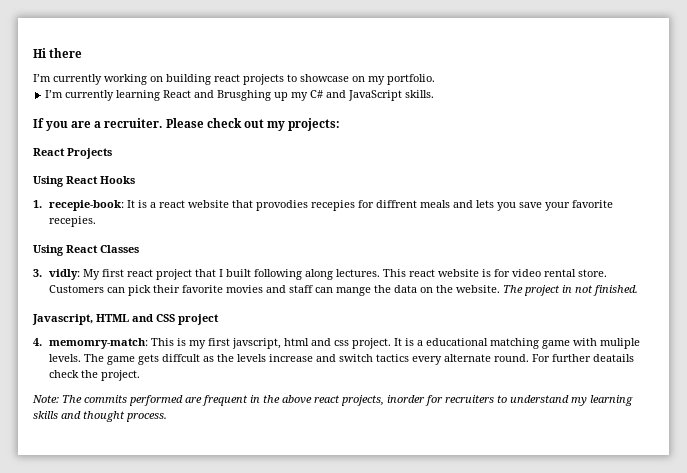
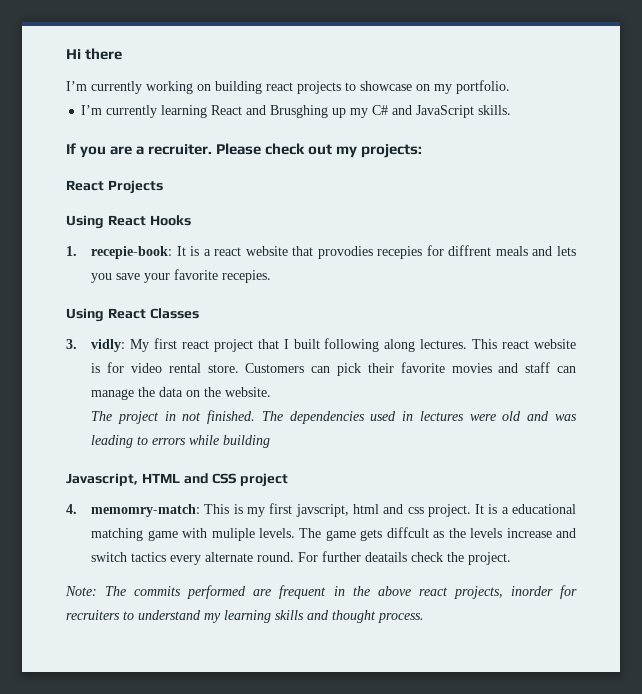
- Customers can pick their favorite movies and staff can mange the data on the website. The project in not finished.
+ Customers can pick their favorite movies and staff can manage the data on the website.
+ The project in not finished. The dependencies used in lectures were old and was leading to errors while building

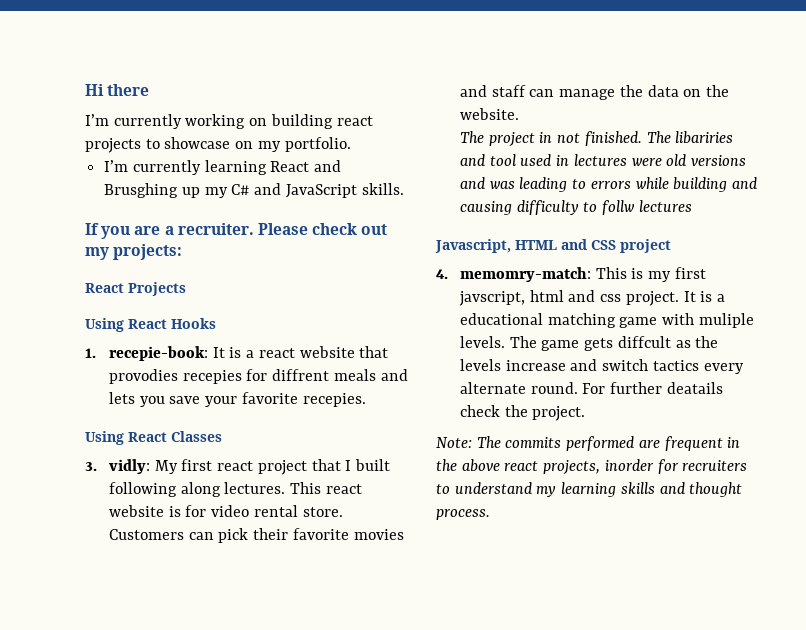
- The dependencies used in lectures were old and was leading to errors while building
+ The libariries and tool used in lectures were old versions and was leading to errors while building and causing difficulty to follw lectures

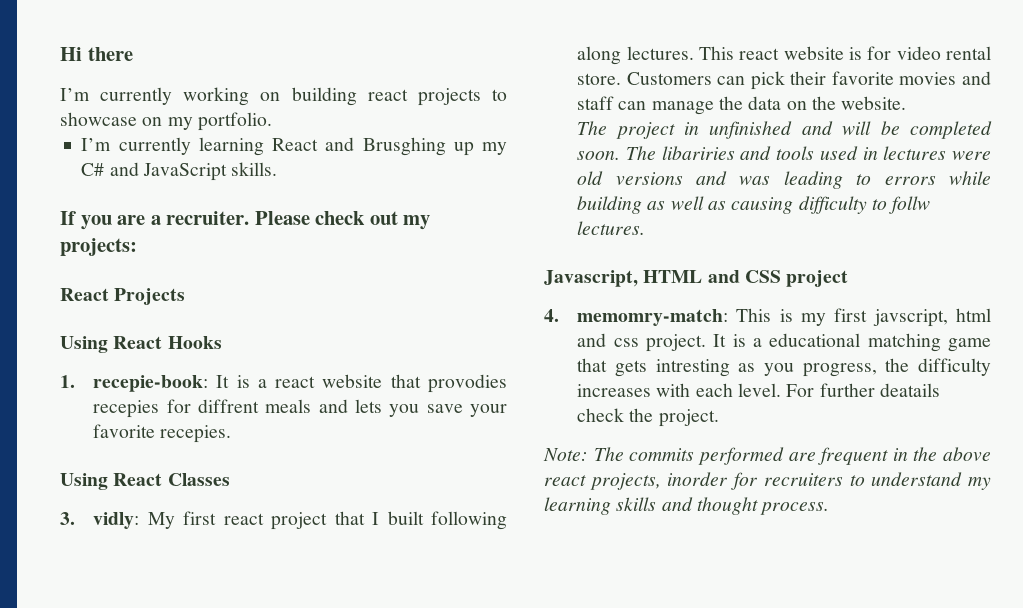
- The project in not finished.
+ The project in unfinished and will be completed soon.
- The libariries and tool used in lectures were old versions and was leading to errors while building and causing difficulty to follw lectures
+ The libariries and tools used in lectures were old versions and was leading to errors while building as well as causing difficulty to follw lectures.
- It is a educational matching game with muliple levels. The game gets diffcult as the levels increase and switch tactics every alternate round.
+ It is a educational matching game that gets intresting as you progress, the difficulty increases with each level.

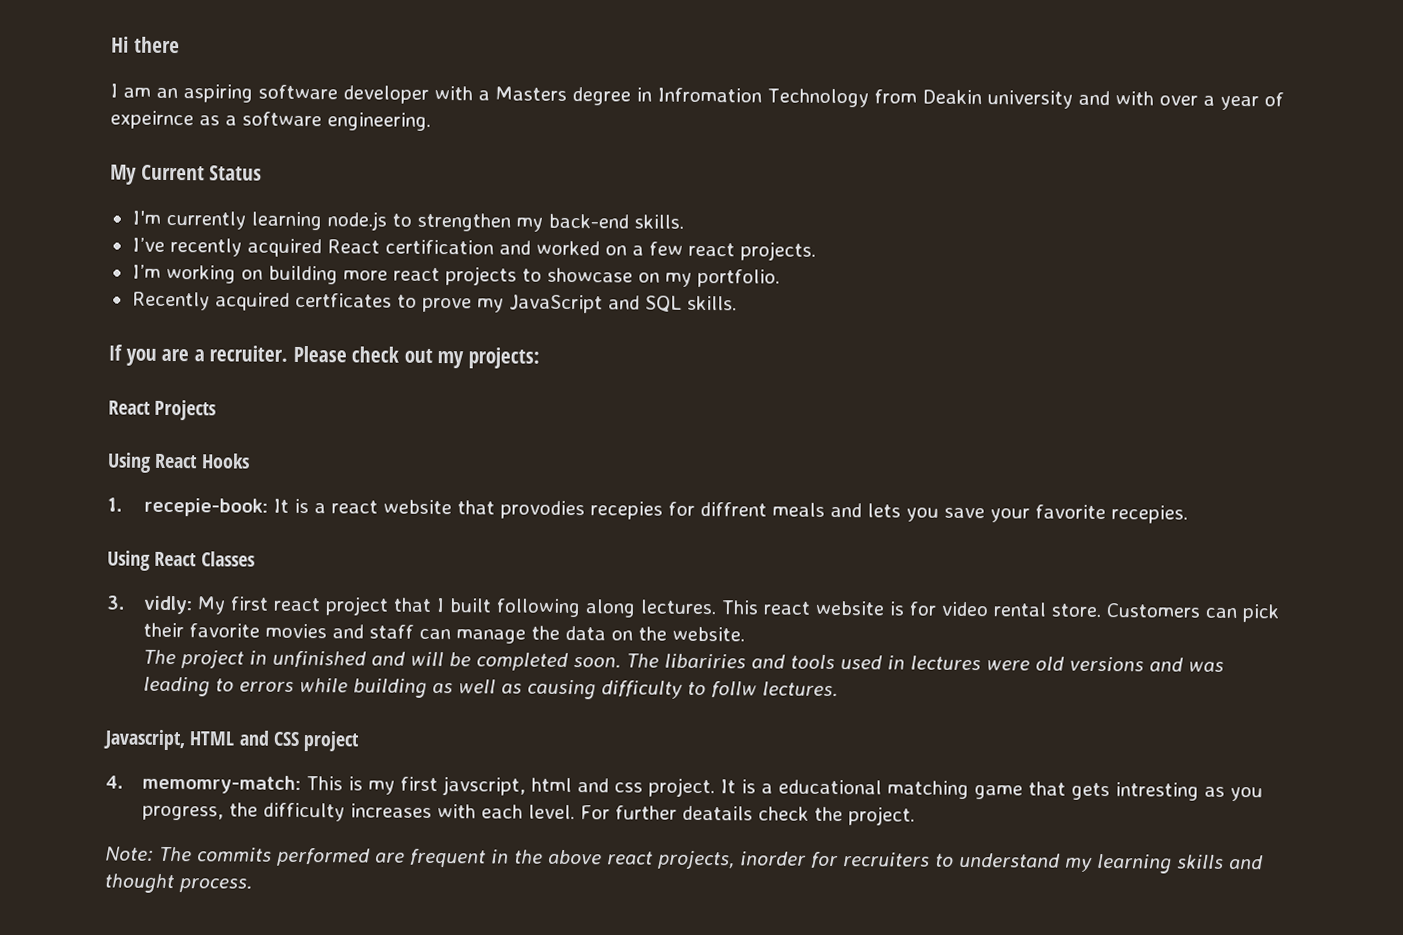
- I’m currently working on building react projects to showcase on my portfolio.
+ I am an aspiring software developer with a Masters degree in Infromation Technology from Deakin university and with over a year of expeirnce as a software engineering.
+ My Current Status
+ I'm currently learning node.js to strengthen my back-end skills.
+ I’ve recently acquired React certification and worked on a few react projects.
+ I’m working on building more react projects to showcase on my portfolio.
- I’m currently learning React and Brusghing up my C# and JavaScript skills.
+ Recently acquired certficates to prove my JavaScript and SQL skills.

